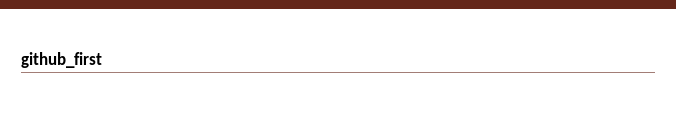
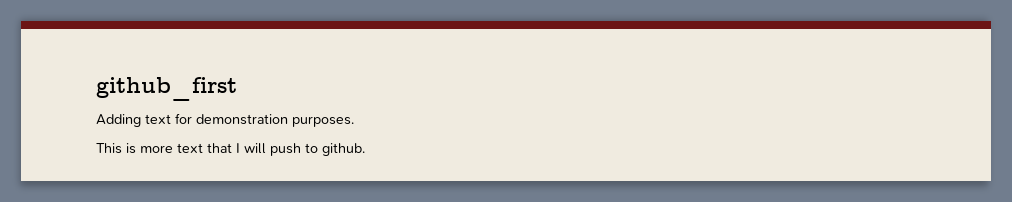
+ Adding text for demonstration purposes.
+ This is more text that I will push to github.

